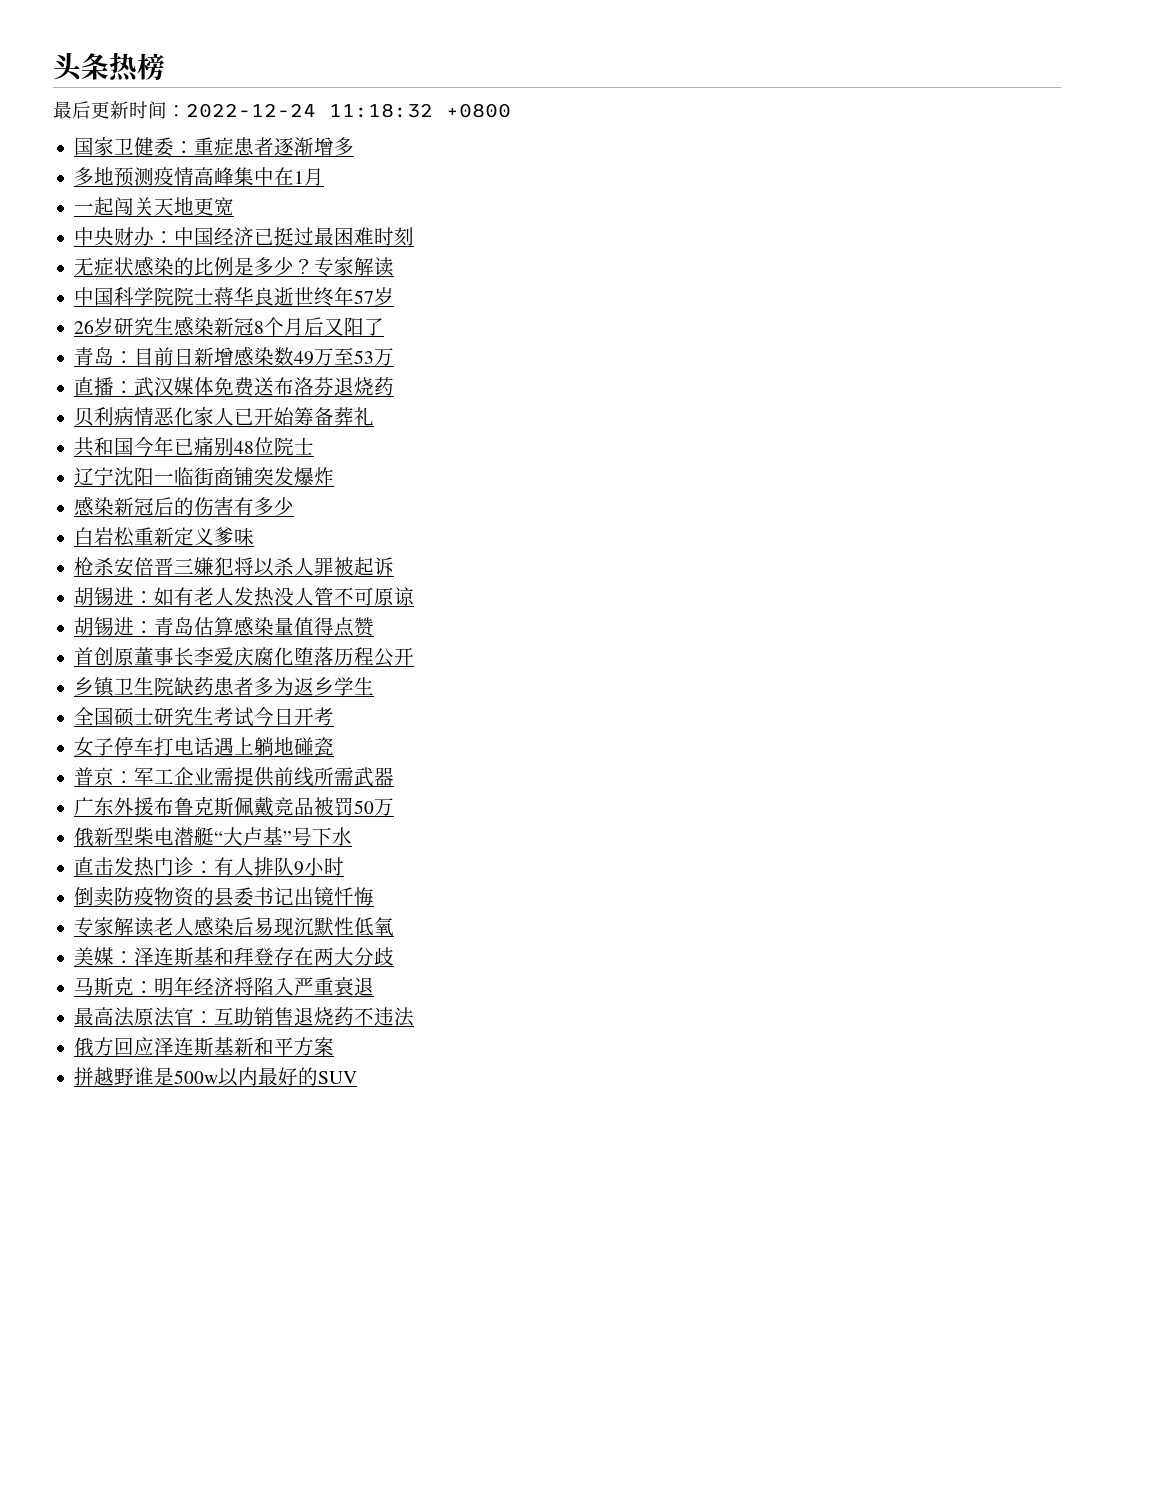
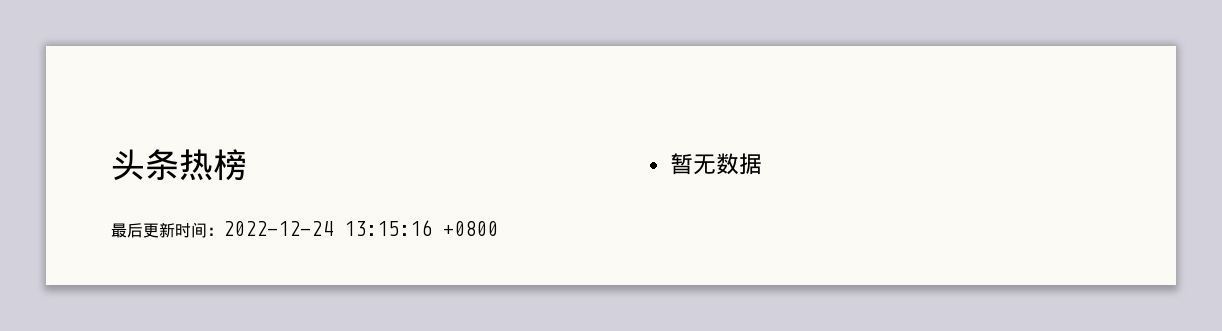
- 最后更新时间：2022-12-24 11:18:32 +0800
+ 最后更新时间：2022-12-24 13:15:16 +0800
- 国家卫健委：重症患者逐渐增多
- 多地预测疫情高峰集中在1月
- 一起闯关天地更宽
- 中央财办：中国经济已挺过最困难时刻
- 无症状感染的比例是多少？专家解读
- 中国科学院院士蒋华良逝世终年57岁
- 26岁研究生感染新冠8个月后又阳了
- 青岛：目前日新增感染数49万至53万
- 直播：武汉媒体免费送布洛芬退烧药
- 贝利病情恶化家人已开始筹备葬礼
- 共和国今年已痛别48位院士
- 辽宁沈阳一临街商铺突发爆炸
- 感染新冠后的伤害有多少
- 白岩松重新定义爹味
- 枪杀安倍晋三嫌犯将以杀人罪被起诉
- 胡锡进：如有老人发热没人管不可原谅
- 胡锡进：青岛估算感染量值得点赞
- 首创原董事长李爱庆腐化堕落历程公开
- 乡镇卫生院缺药患者多为返乡学生
- 全国硕士研究生考试今日开考
- 女子停车打电话遇上躺地碰瓷
- 普京：军工企业需提供前线所需武器
- 广东外援布鲁克斯佩戴竞品被罚50万
- 俄新型柴电潜艇“大卢基”号下水
- 直击发热门诊：有人排队9小时
- 倒卖防疫物资的县委书记出镜忏悔
- 专家解读老人感染后易现沉默性低氧
- 美媒：泽连斯基和拜登存在两大分歧
- 马斯克：明年经济将陷入严重衰退
- 最高法原法官：互助销售退烧药不违法
- 俄方回应泽连斯基新和平方案
- 拼越野谁是500w以内最好的SUV
+ 暂无数据

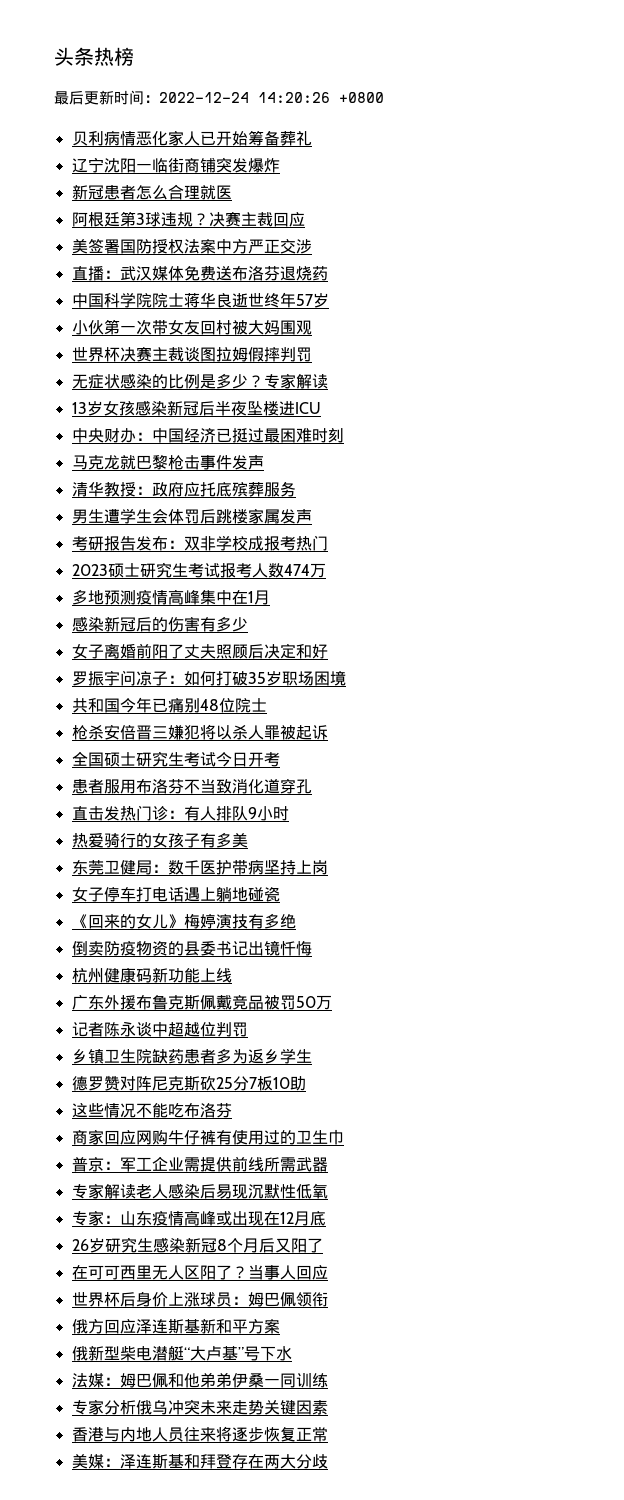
- 最后更新时间：2022-12-24 13:15:16 +0800
+ 最后更新时间：2022-12-24 14:20:26 +0800
- 暂无数据
+ 贝利病情恶化家人已开始筹备葬礼
+ 辽宁沈阳一临街商铺突发爆炸
+ 新冠患者怎么合理就医
+ 阿根廷第3球违规？决赛主裁回应
+ 美签署国防授权法案中方严正交涉
+ 直播：武汉媒体免费送布洛芬退烧药
+ 中国科学院院士蒋华良逝世终年57岁
+ 小伙第一次带女友回村被大妈围观
+ 世界杯决赛主裁谈图拉姆假摔判罚
+ 无症状感染的比例是多少？专家解读
+ 13岁女孩感染新冠后半夜坠楼进ICU
+ 中央财办：中国经济已挺过最困难时刻
+ 马克龙就巴黎枪击事件发声
+ 清华教授：政府应托底殡葬服务
+ 男生遭学生会体罚后跳楼家属发声
+ 考研报告发布：双非学校成报考热门
+ 2023硕士研究生考试报考人数474万
+ 多地预测疫情高峰集中在1月
+ 感染新冠后的伤害有多少
+ 女子离婚前阳了丈夫照顾后决定和好
+ 罗振宇问凉子：如何打破35岁职场困境
+ 共和国今年已痛别48位院士
+ 枪杀安倍晋三嫌犯将以杀人罪被起诉
+ 全国硕士研究生考试今日开考
+ 患者服用布洛芬不当致消化道穿孔
+ 直击发热门诊：有人排队9小时
+ 热爱骑行的女孩子有多美
+ 东莞卫健局：数千医护带病坚持上岗
+ 女子停车打电话遇上躺地碰瓷
+ 《回来的女儿》梅婷演技有多绝
+ 倒卖防疫物资的县委书记出镜忏悔
+ 杭州健康码新功能上线
+ 广东外援布鲁克斯佩戴竞品被罚50万
+ 记者陈永谈中超越位判罚
+ 乡镇卫生院缺药患者多为返乡学生
+ 德罗赞对阵尼克斯砍25分7板10助
+ 这些情况不能吃布洛芬
+ 商家回应网购牛仔裤有使用过的卫生巾
+ 普京：军工企业需提供前线所需武器
+ 专家解读老人感染后易现沉默性低氧
+ 专家：山东疫情高峰或出现在12月底
+ 26岁研究生感染新冠8个月后又阳了
+ 在可可西里无人区阳了？当事人回应
+ 世界杯后身价上涨球员：姆巴佩领衔
+ 俄方回应泽连斯基新和平方案
+ 俄新型柴电潜艇“大卢基”号下水
+ 法媒：姆巴佩和他弟弟伊桑一同训练
+ 专家分析俄乌冲突未来走势关键因素
+ 香港与内地人员往来将逐步恢复正常
+ 美媒：泽连斯基和拜登存在两大分歧

